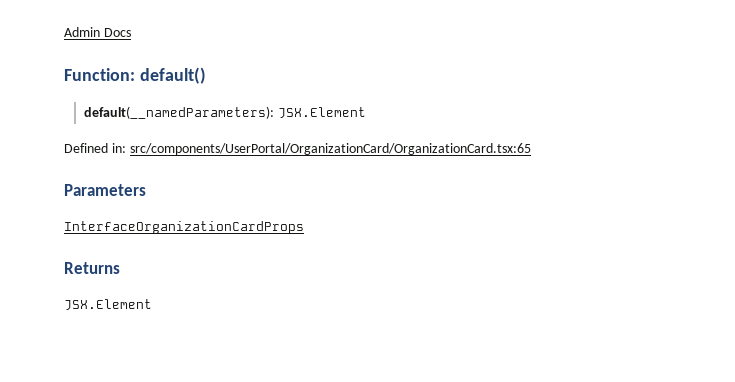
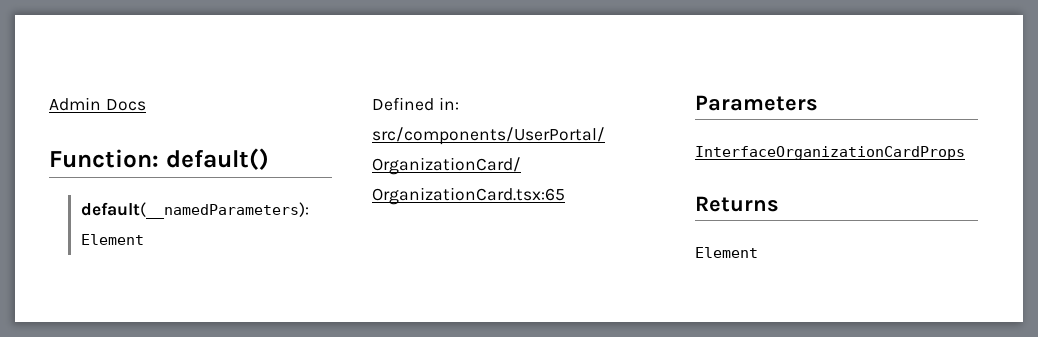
- default(__namedParameters): JSX.Element
+ default(__namedParameters): Element
  Returns
- JSX.Element
+ Element

